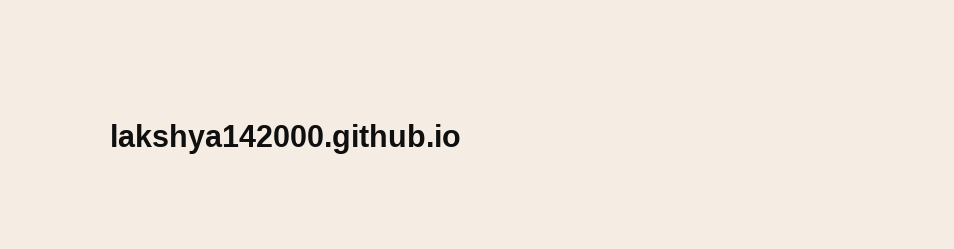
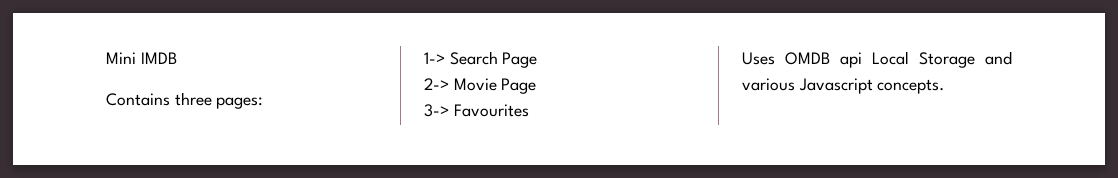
- lakshya142000.github.io
+ Mini IMDB
+ Contains three pages:
+ 1-> Search Page
+ 2-> Movie Page
+ 3-> Favourites
+ Uses OMDB api Local Storage and various Javascript concepts.

